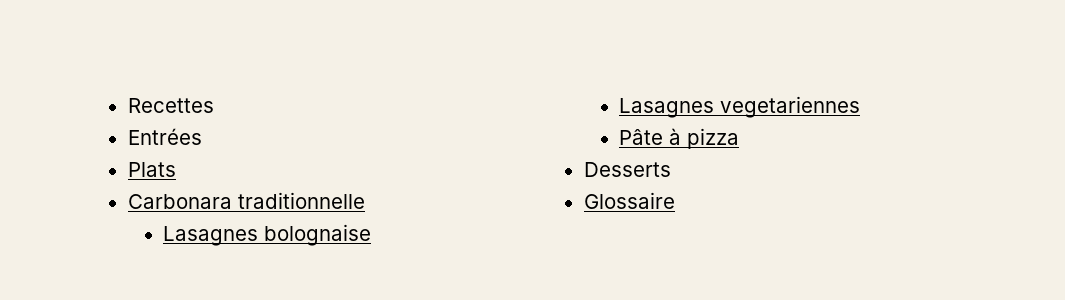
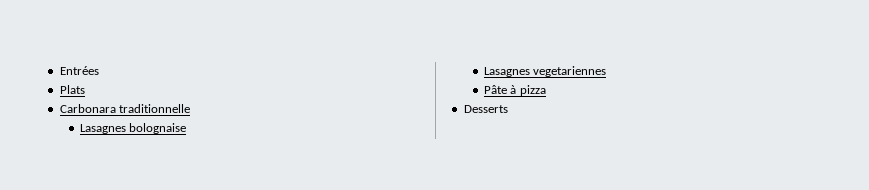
- Recettes
- Glossaire

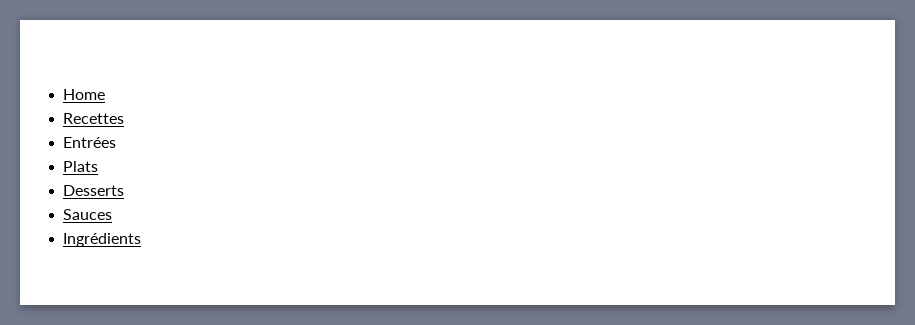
+ Home
+ Recettes
- Carbonara traditionnelle
- Lasagnes bolognaise
- Lasagnes vegetariennes
- Pâte à pizza
  Desserts
+ Sauces
+ Ingrédients

